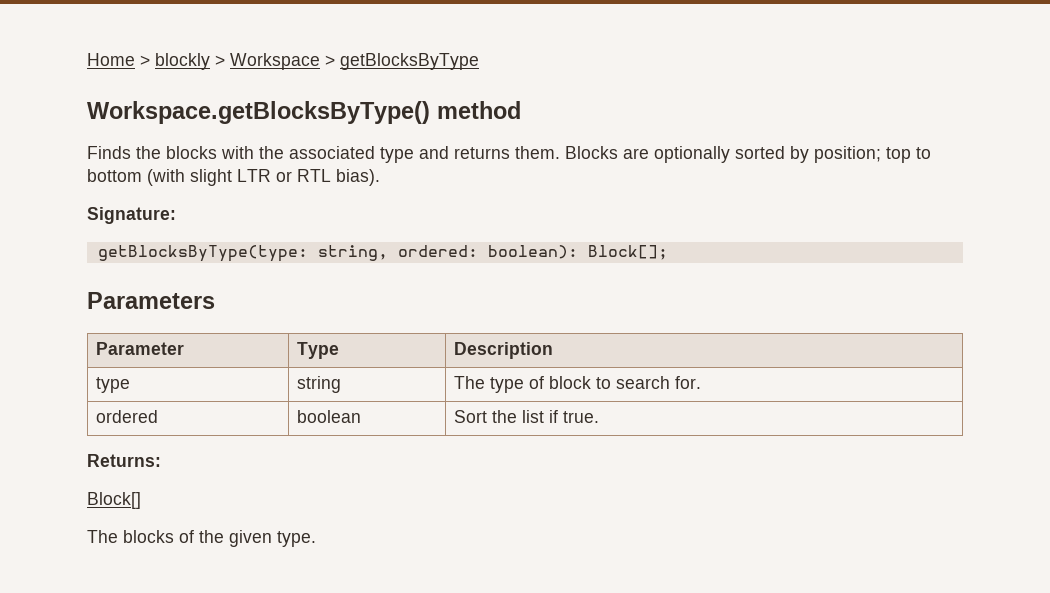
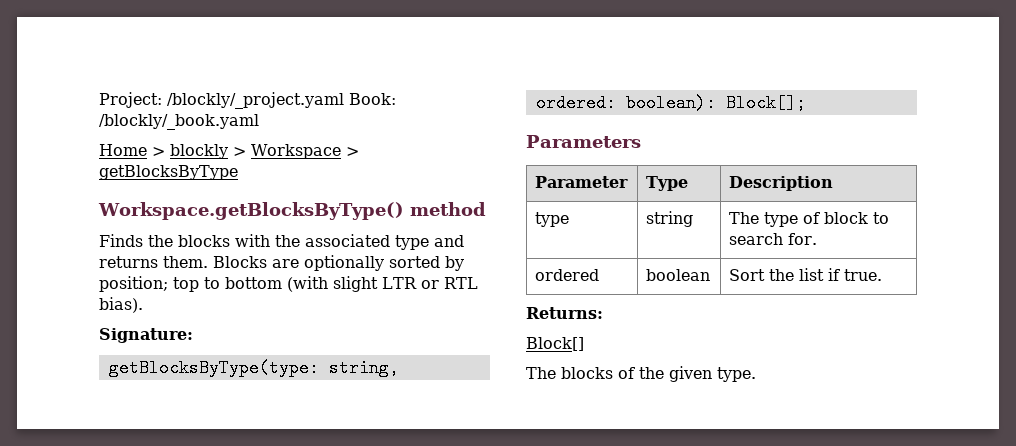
+ Project: /blockly/_project.yaml Book: /blockly/_book.yaml

